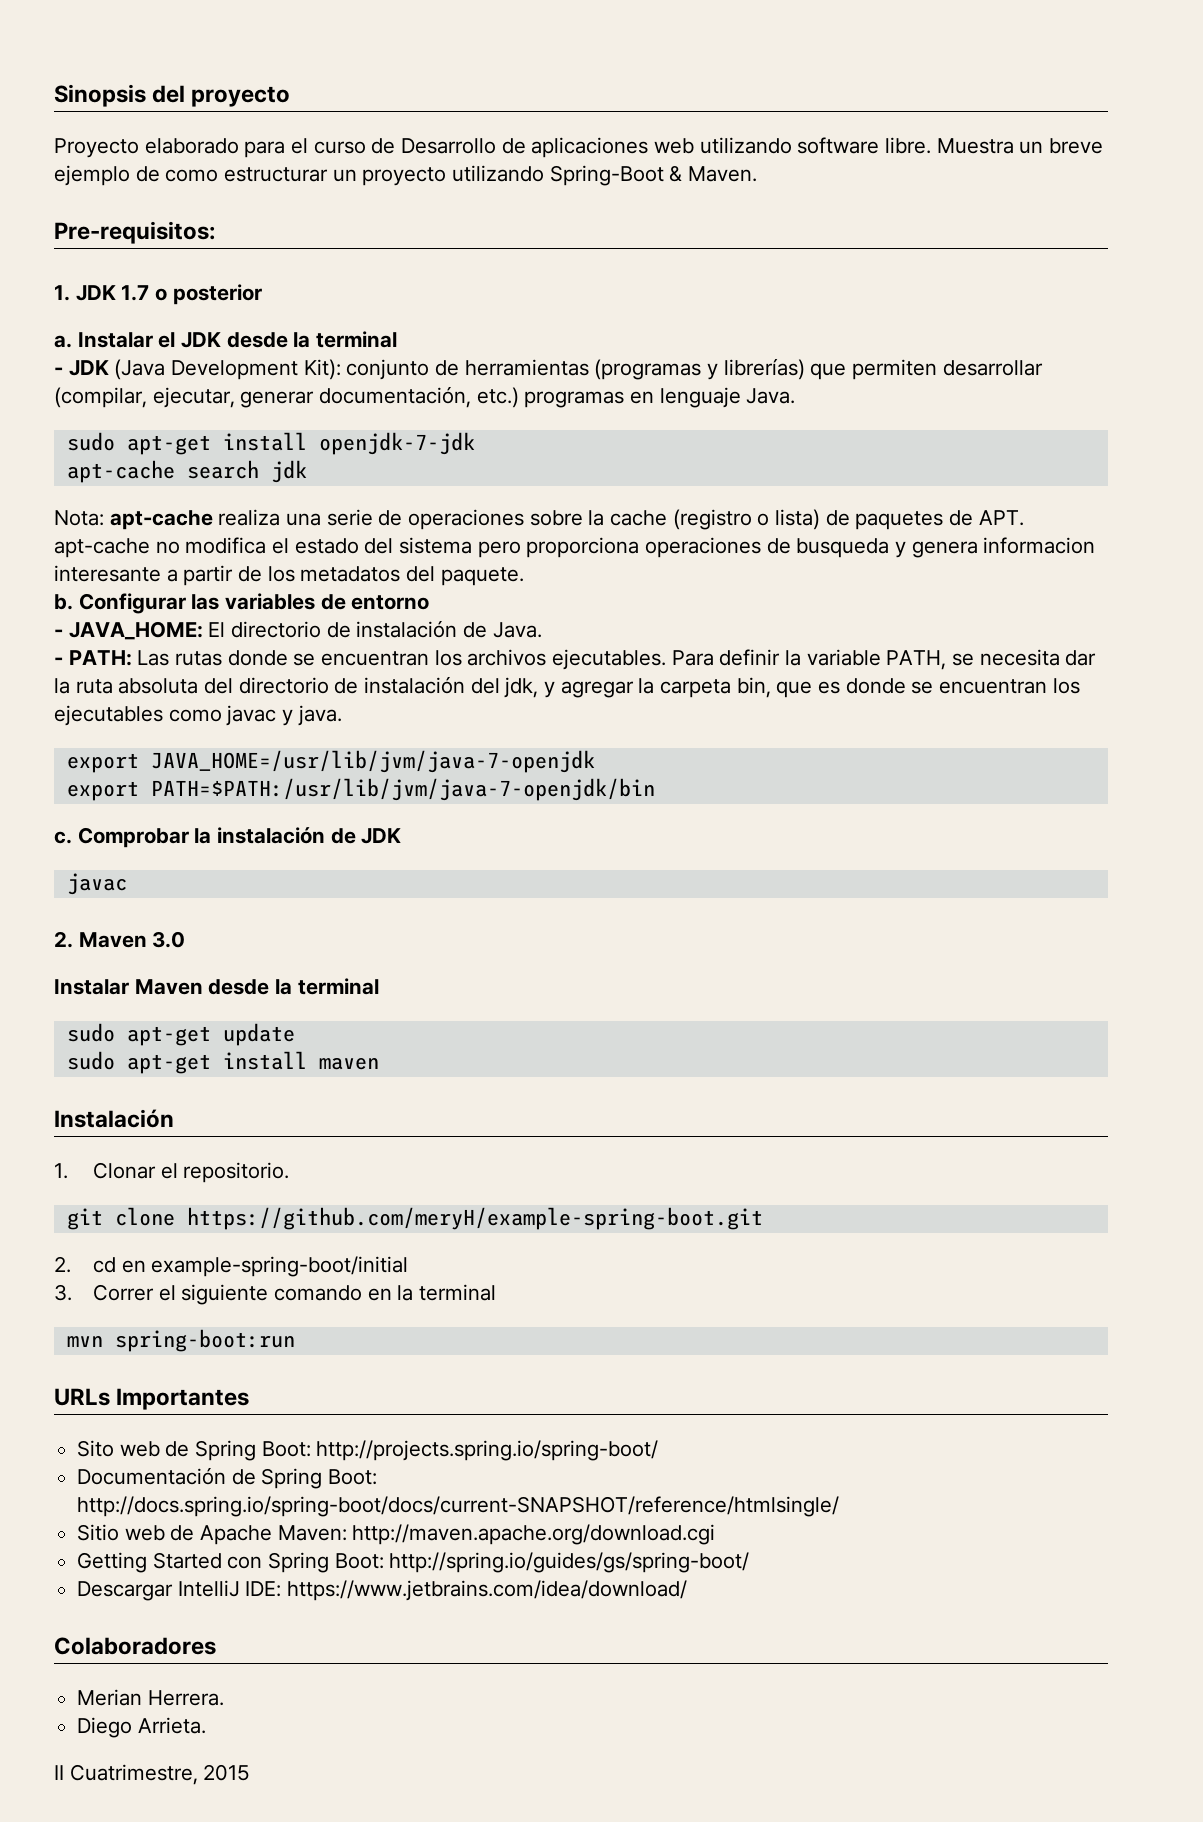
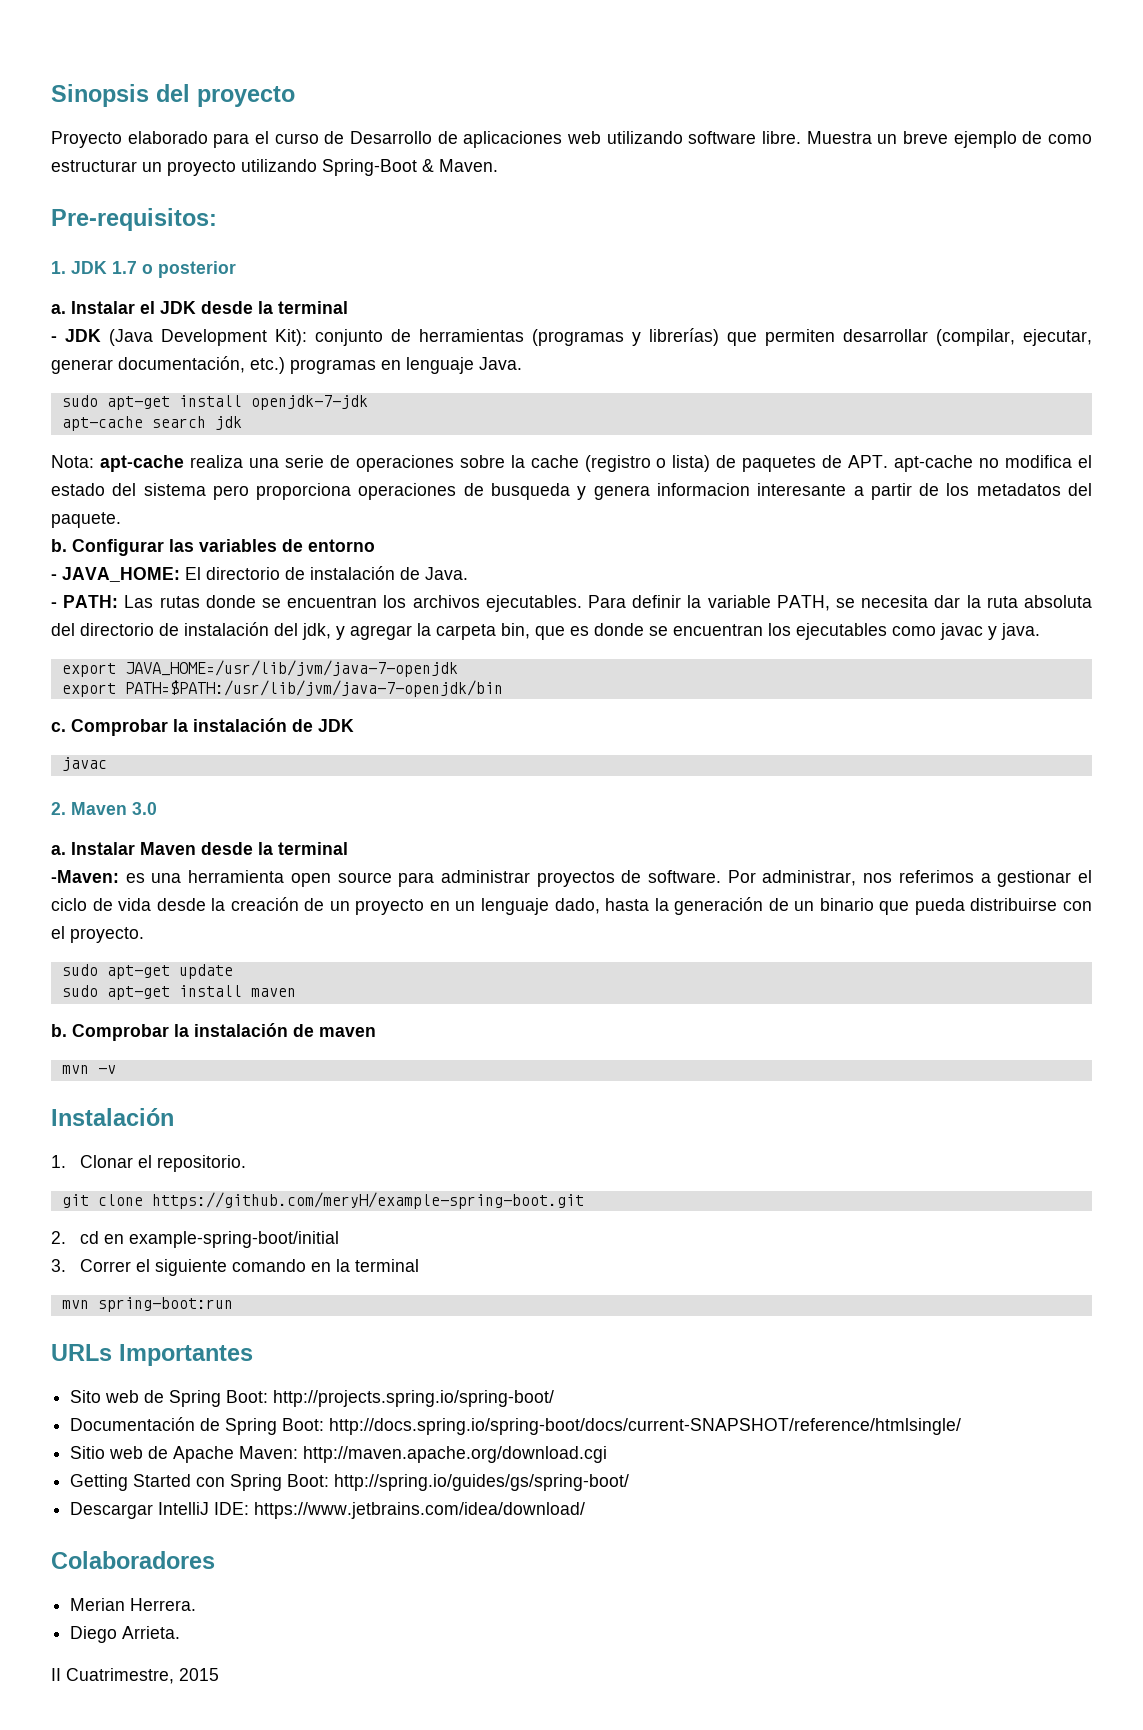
  2. Maven 3.0
- Instalar Maven desde la terminal
+ a. Instalar Maven desde la terminal
+ -Maven: es una herramienta open source para administrar proyectos de software. Por administrar, nos referimos a gestionar el ciclo de vida desde la creación de un proyecto en un lenguaje dado, hasta la generación de un binario que pueda distribuirse con el proyecto.
+ b. Comprobar la instalación de maven
+ mvn -v

